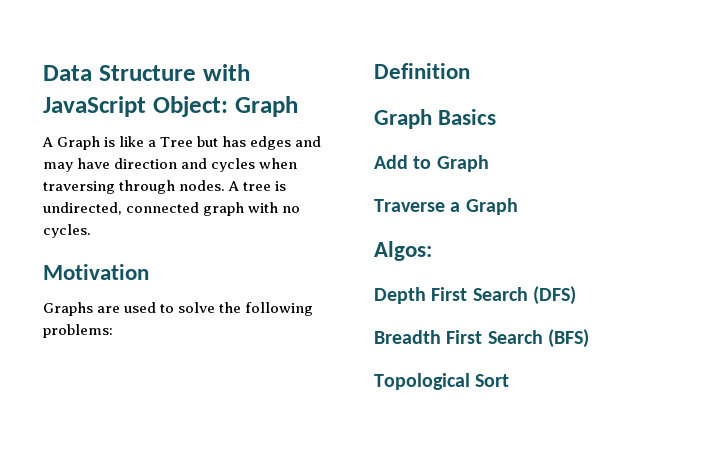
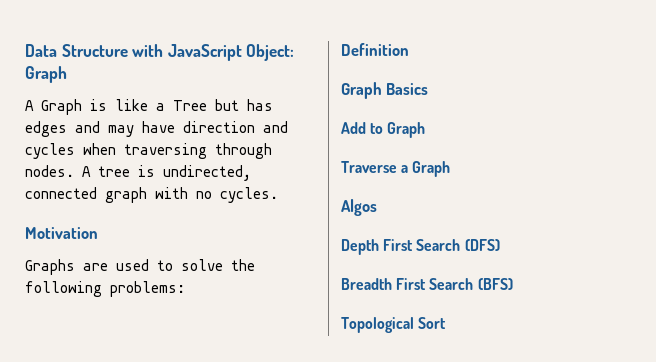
- Algos:
+ Algos

